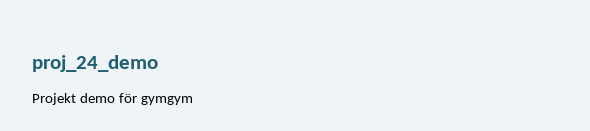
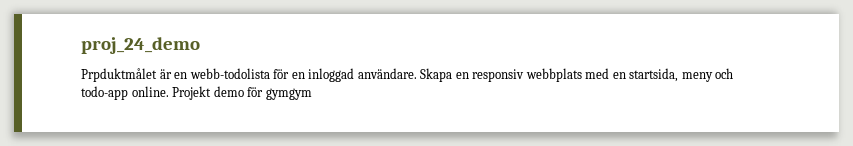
+ Prpduktmålet är en webb-todolista för en inloggad användare. Skapa en responsiv webbplats med en startsida, meny och todo-app online.

